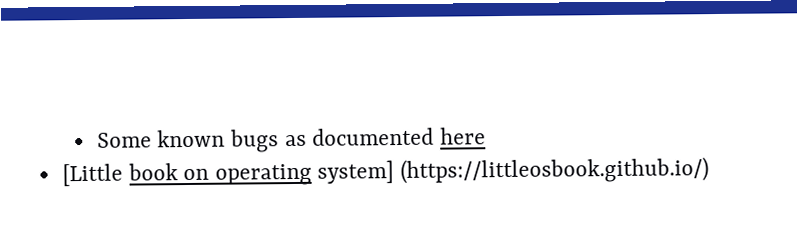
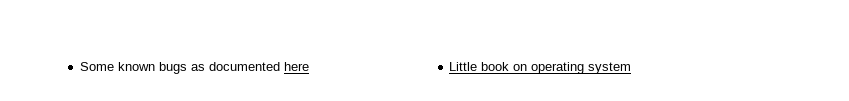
- [Little book on operating system] (https://littleosbook.github.io/)
+ Little book on operating system

